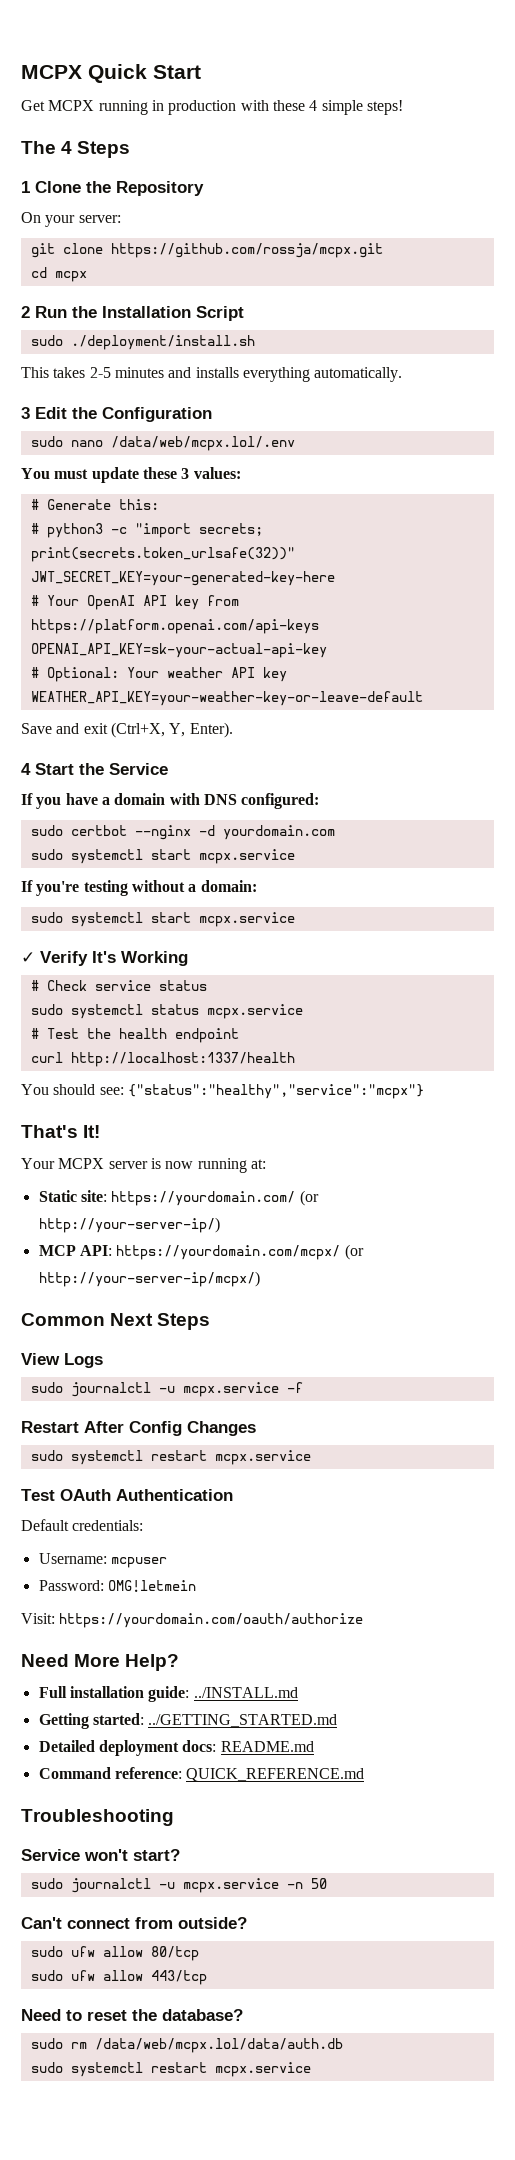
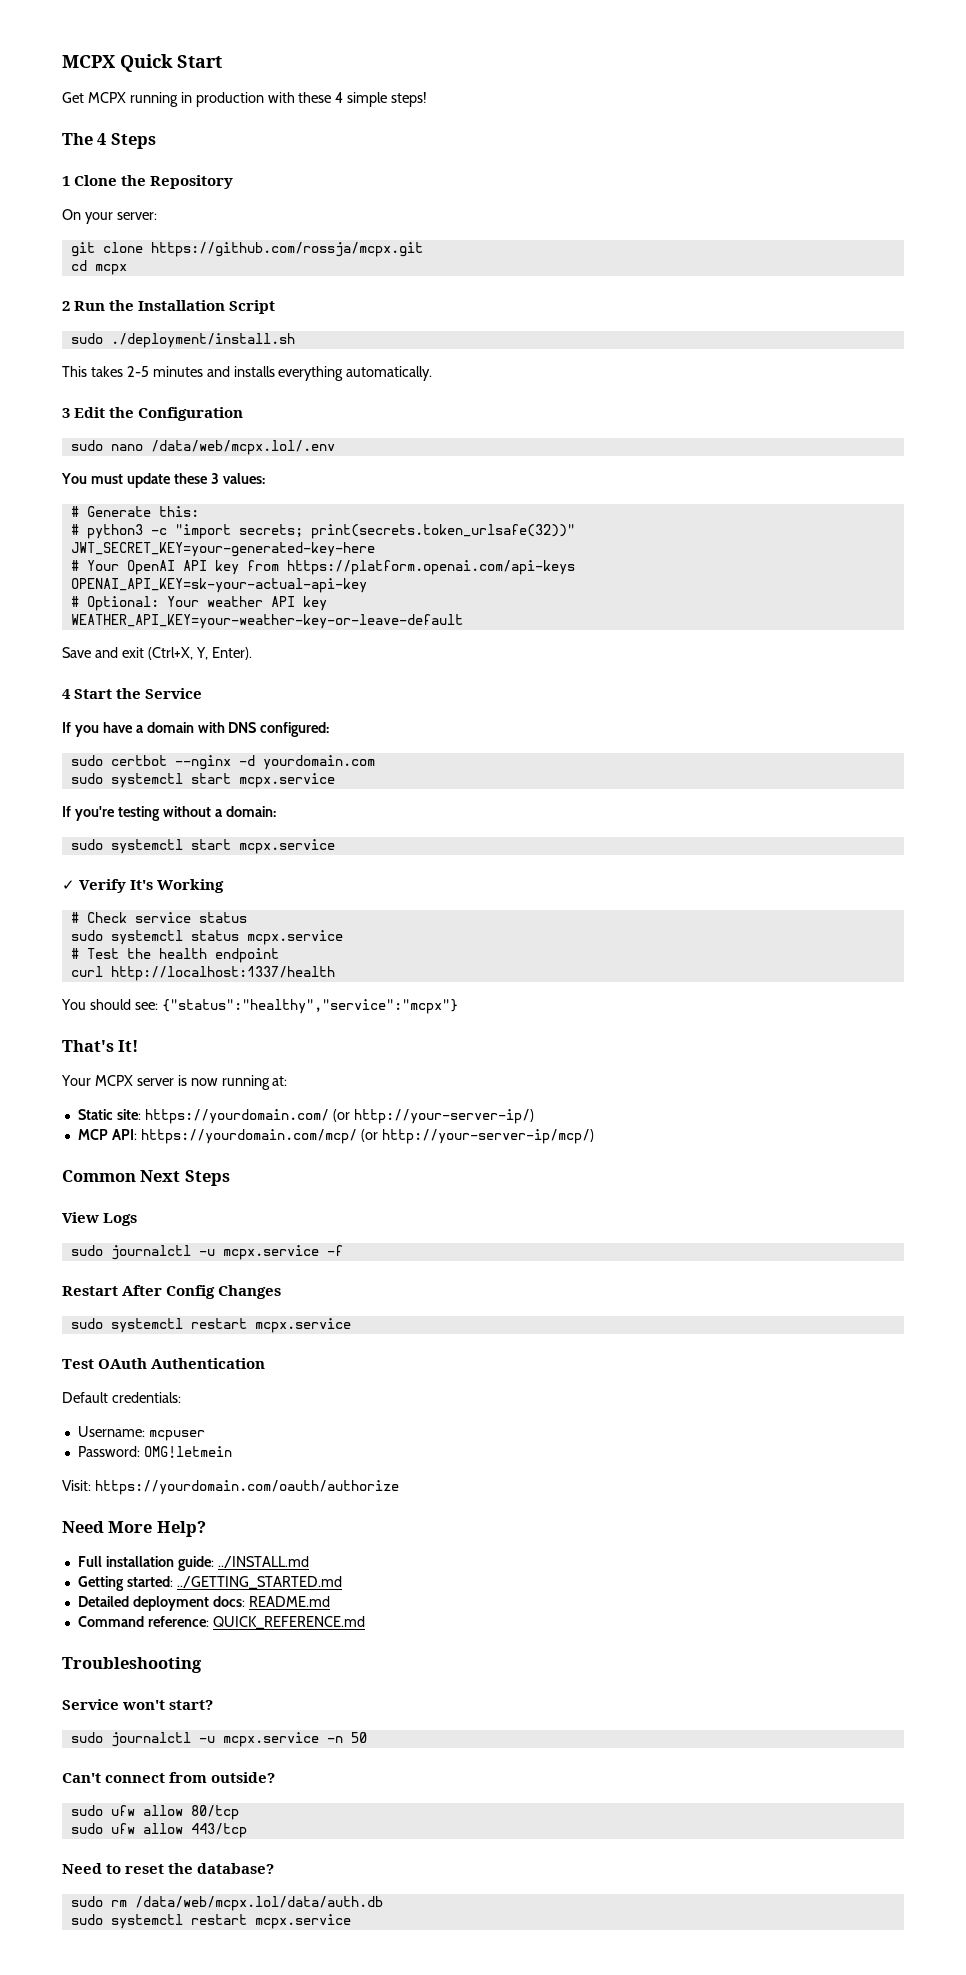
- MCP API: https://yourdomain.com/mcpx/ (or http://your-server-ip/mcpx/)
+ MCP API: https://yourdomain.com/mcp/ (or http://your-server-ip/mcp/)

